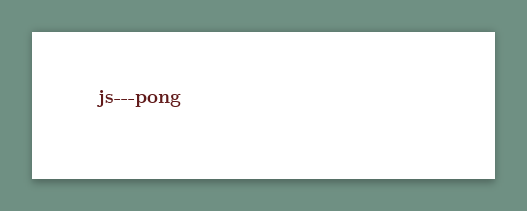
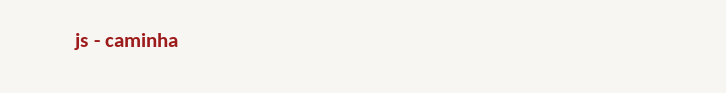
- js---pong
+ js - caminha

